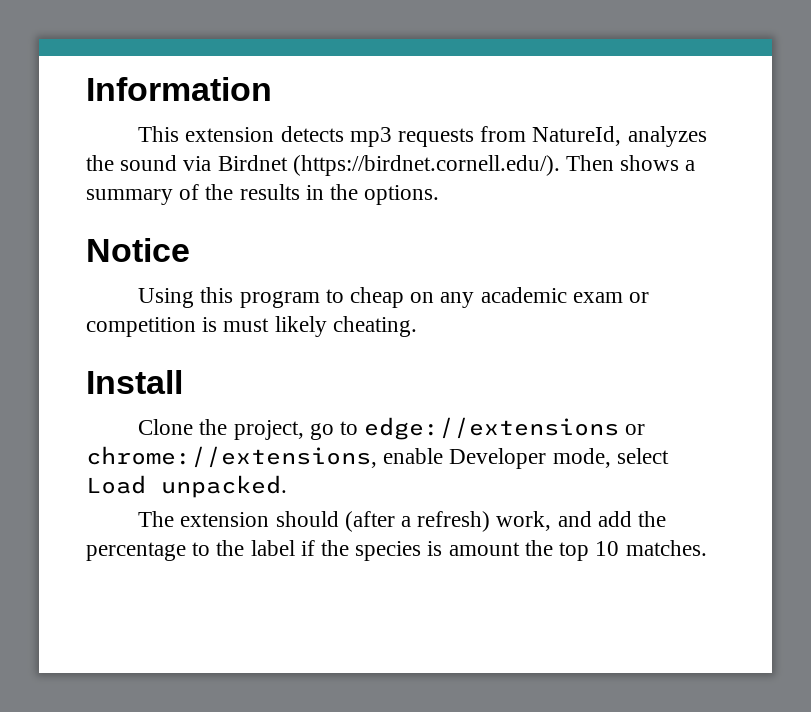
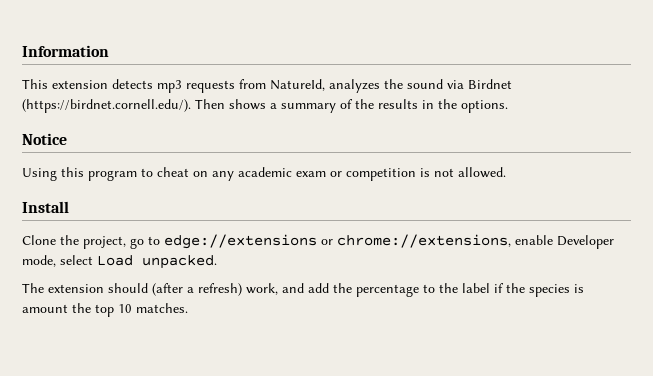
- Using this program to cheap on any academic exam or competition is must likely cheating.
+ Using this program to cheat on any academic exam or competition is not allowed.

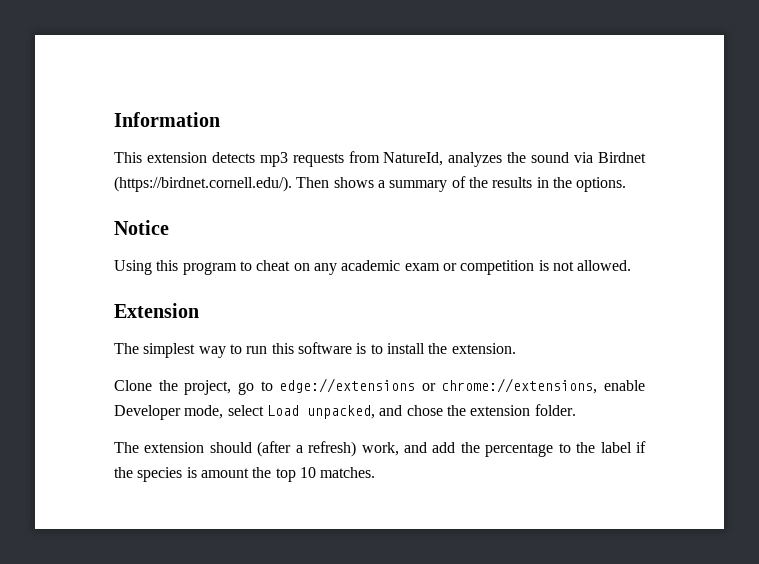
- Install
+ Extension
+ The simplest way to run this software is to install the extension.
- Clone the project, go to edge://extensions or chrome://extensions, enable Developer mode, select Load unpacked.
+ Clone the project, go to edge://extensions or chrome://extensions, enable Developer mode, select Load unpacked, and chose the extension folder.

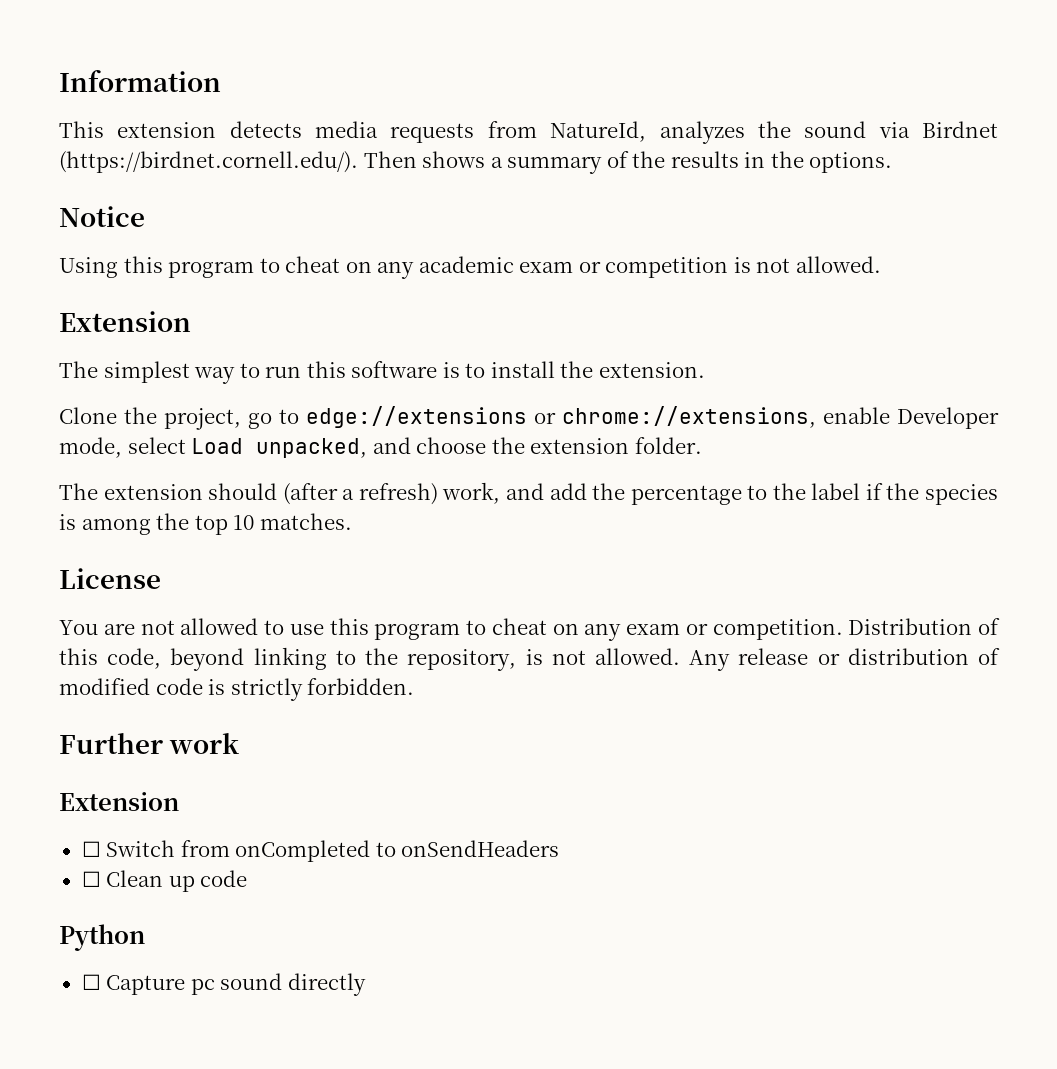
- This extension detects mp3 requests from NatureId, analyzes the sound via Birdnet (https://birdnet.cornell.edu/). Then shows a summary of the results in the options.
+ This extension detects media requests from NatureId, analyzes the sound via Birdnet (https://birdnet.cornell.edu/). Then shows a summary of the results in the options.
- Clone the project, go to edge://extensions or chrome://extensions, enable Developer mode, select Load unpacked, and chose the extension folder.
+ Clone the project, go to edge://extensions or chrome://extensions, enable Developer mode, select Load unpacked, and choose the extension folder.
- The extension should (after a refresh) work, and add the percentage to the label if the species is amount the top 10 matches.
+ The extension should (after a refresh) work, and add the percentage to the label if the species is among the top 10 matches.
+ License
+ You are not allowed to use this program to cheat on any exam or competition. Distribution of this code, beyond linking to the repository, is not allowed. Any release or distribution of modified code is strictly forbidden.
+ Further work
+ Extension
+ ☐ Switch from onCompleted to onSendHeaders
+ ☐ Clean up code
+ Python
+ ☐ Capture pc sound directly

